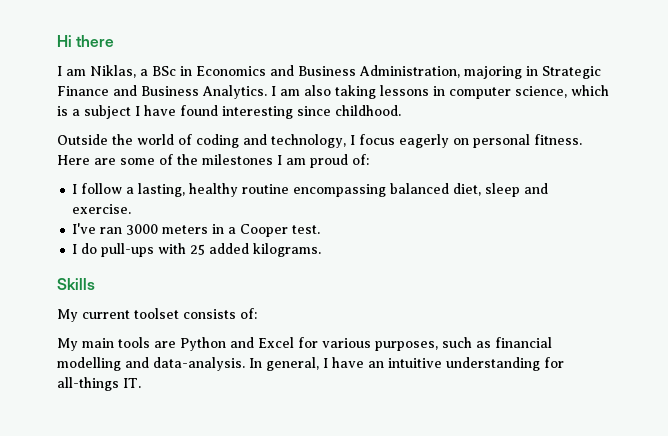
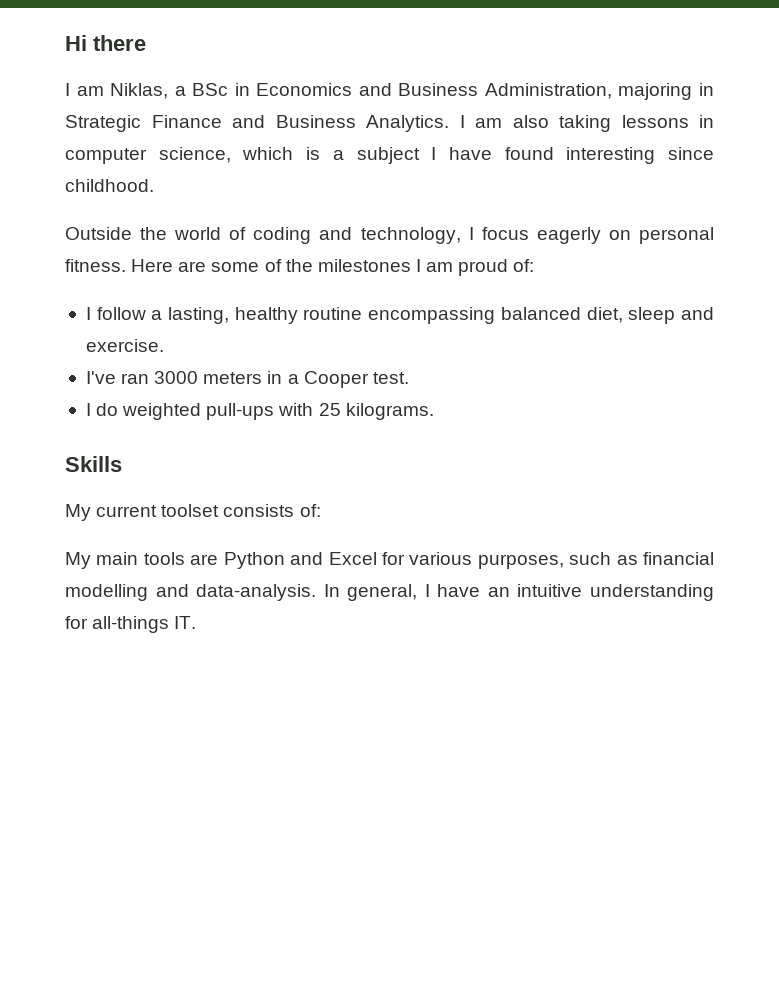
- I do pull-ups with 25 added kilograms.
+ I do weighted pull-ups with 25 kilograms.

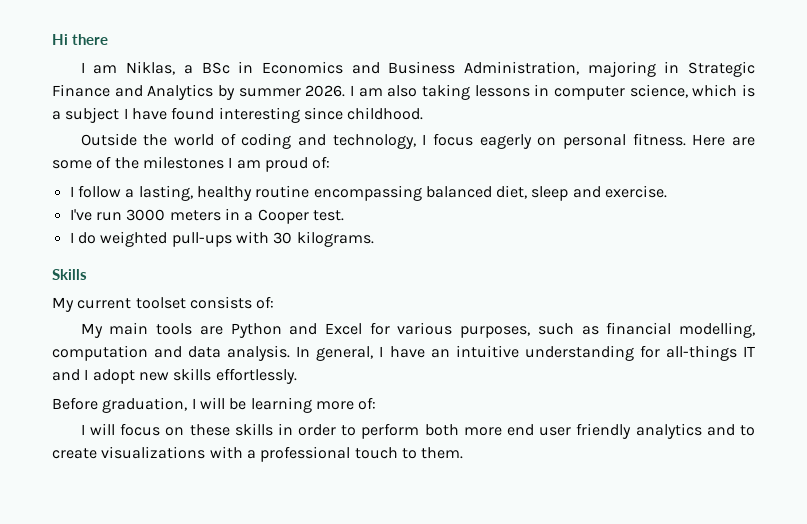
- I am Niklas, a BSc in Economics and Business Administration, majoring in Strategic Finance and Business Analytics.
+ I am Niklas, a BSc in Economics and Business Administration, majoring in Strategic Finance and Analytics by summer 2026.
- I've ran 3000 meters in a Cooper test.
+ I've run 3000 meters in a Cooper test.
- I do weighted pull-ups with 25 kilograms.
+ I do weighted pull-ups with 30 kilograms.
- My main tools are Python and Excel for various purposes, such as financial modelling and data-analysis.
+ My main tools are Python and Excel for various purposes, such as financial modelling, computation and data analysis.
- In general, I have an intuitive understanding for all-things IT.
+ In general, I have an intuitive understanding for all-things IT and I adopt new skills effortlessly.
+ Before graduation, I will be learning more of:
+ I will focus on these skills in order to perform both more end user friendly analytics and to create visualizations with a professional touch to them.

